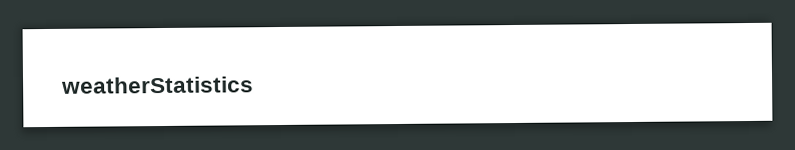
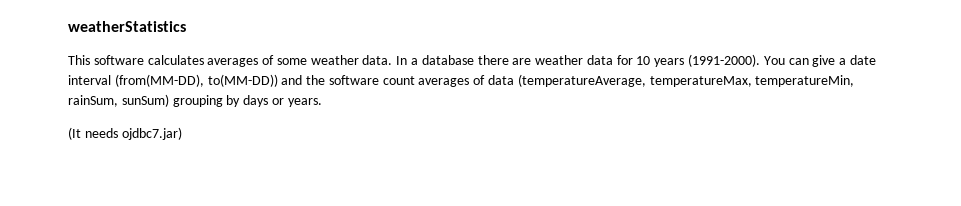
+ This software calculates averages of some weather data. In a database there are weather data for 10 years (1991-2000). You can give a date interval (from(MM-DD), to(MM-DD)) and the software count averages of data (temperatureAverage, temperatureMax, temperatureMin, rainSum, sunSum) grouping by days or years.
+ (It needs ojdbc7.jar)

